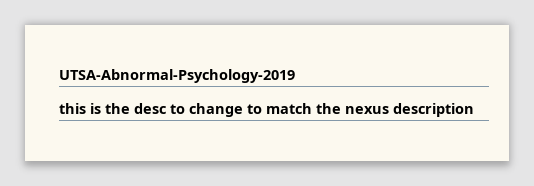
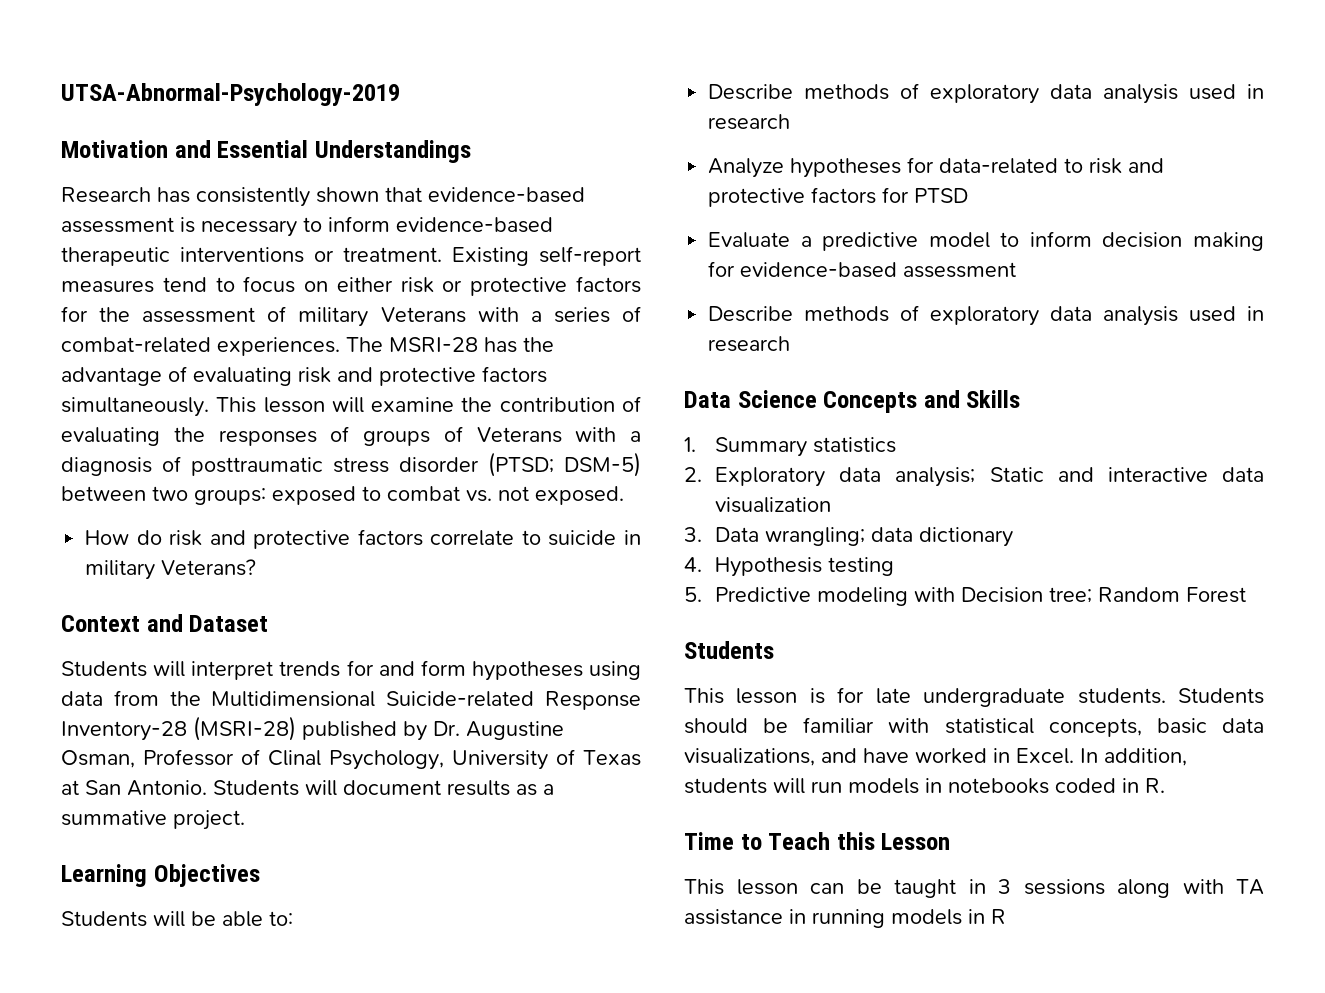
- this is the desc to change to match the nexus description
+ Motivation and Essential Understandings
+ Research has consistently shown that evidence-based assessment is necessary to inform evidence-based therapeutic interventions or treatment. Existing self-report measures tend to focus on either risk or protective factors for the assessment of military Veterans with a series of combat-related experiences. The MSRI-28 has the advantage of evaluating risk and protective factors simultaneously. This lesson will examine the contribution of evaluating the responses of groups of Veterans with a diagnosis of posttraumatic stress disorder (PTSD; DSM-5) between two groups: exposed to combat vs. not exposed.
+ How do risk and protective factors correlate to suicide in military Veterans?
+ Context and Dataset
+ Students will interpret trends for and form hypotheses using data from the Multidimensional Suicide-related Response Inventory-28 (MSRI-28) published by Dr. Augustine Osman, Professor of Clinal Psychology, University of Texas at San Antonio. Students will document results as a summative project.
+ Learning Objectives
+ Students will be able to:
+ Describe methods of exploratory data analysis used in research
+ Analyze hypotheses for data-related to risk and protective factors for PTSD
+ Evaluate a predictive model to inform decision making for evidence-based assessment
+ Describe methods of exploratory data analysis used in research
+ Data Science Concepts and Skills
+ 1. Summary statistics
+ 2. Exploratory data analysis; Static and interactive data visualization
+ 3. Data wrangling; data dictionary
+ 4. Hypothesis testing
+ 5. Predictive modeling with Decision tree; Random Forest
+ Students
+ This lesson is for late undergraduate students. Students should be familiar with statistical concepts, basic data visualizations, and have worked in Excel. In addition, students will run models in notebooks coded in R.
+ Time to Teach this Lesson
+ This lesson can be taught in 3 sessions along with TA assistance in running models in R

